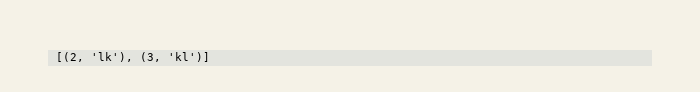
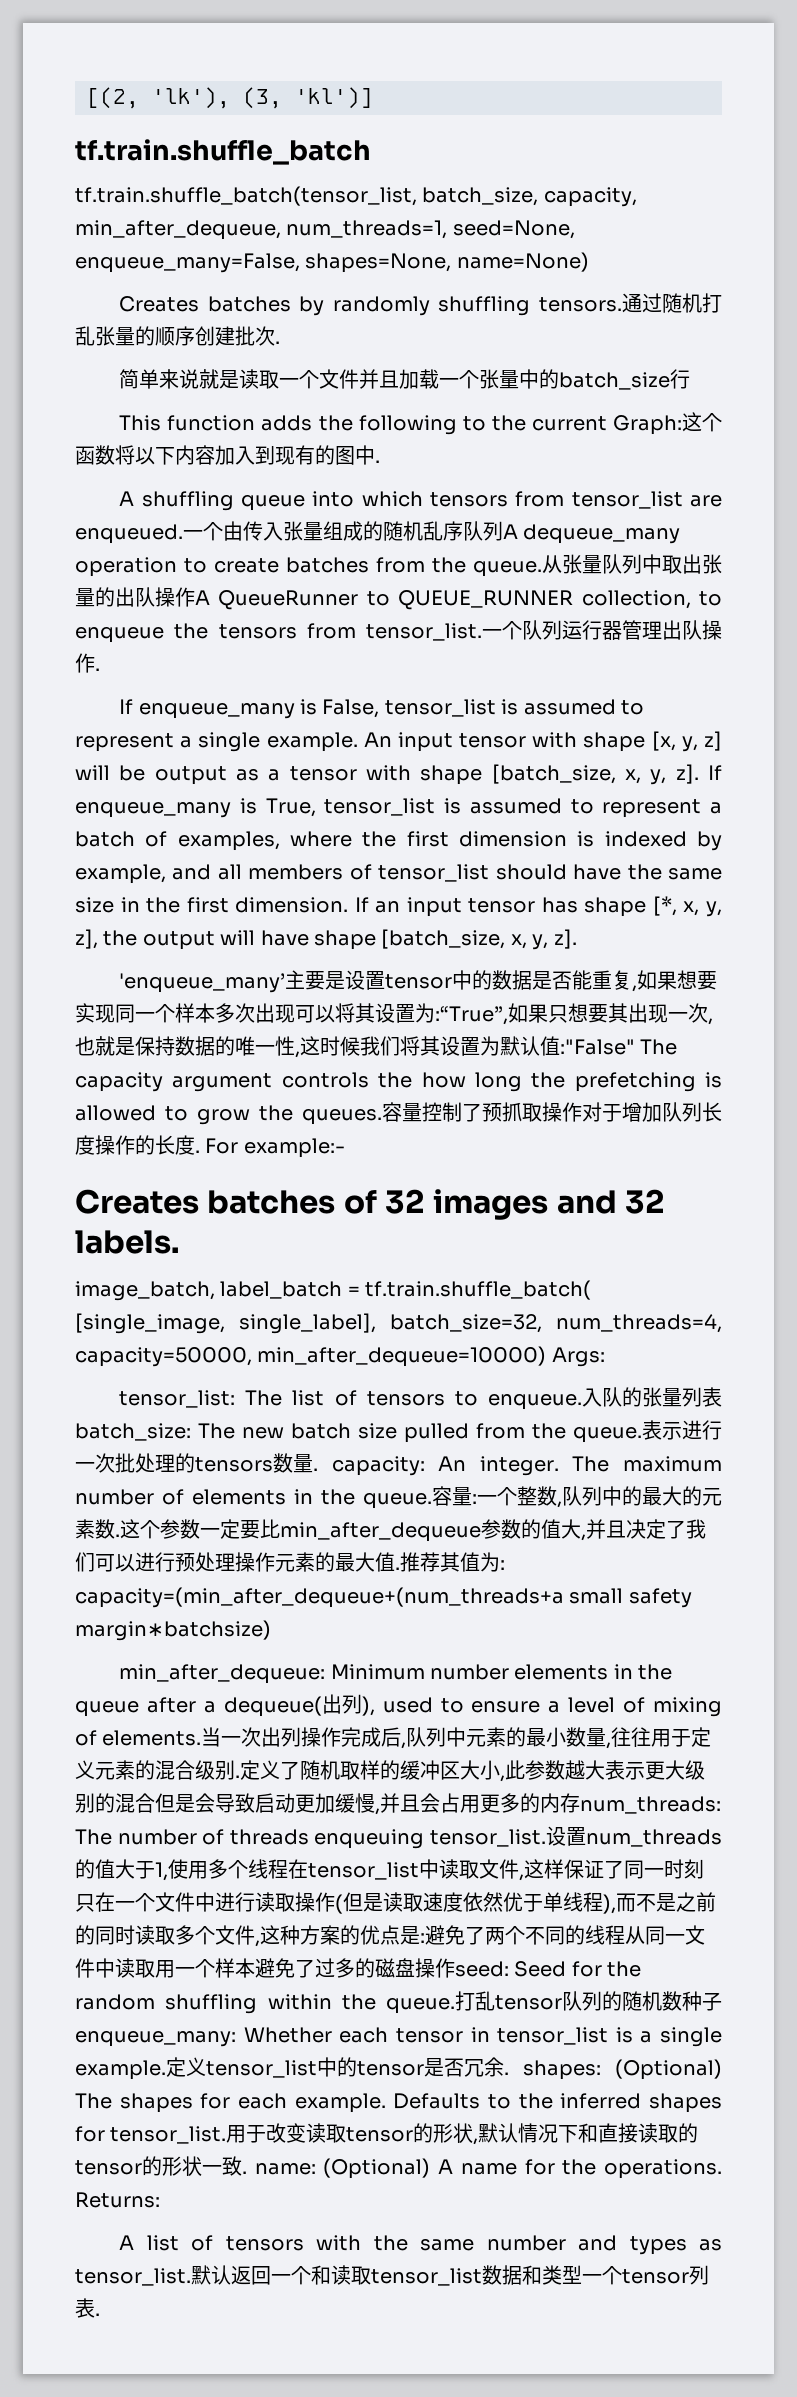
+ tf.train.shuffle_batch
+ tf.train.shuffle_batch(tensor_list, batch_size, capacity, min_after_dequeue, num_threads=1, seed=None, enqueue_many=False, shapes=None, name=None)
+ Creates batches by randomly shuffling tensors.通过随机打乱张量的顺序创建批次.
+ 简单来说就是读取一个文件并且加载一个张量中的batch_size行
+ This function adds the following to the current Graph:这个函数将以下内容加入到现有的图中.
+ A shuffling queue into which tensors from tensor_list are enqueued.一个由传入张量组成的随机乱序队列A dequeue_many operation to create batches from the queue.从张量队列中取出张量的出队操作A QueueRunner to QUEUE_RUNNER collection, to enqueue the tensors from tensor_list.一个队列运行器管理出队操作.
+ If enqueue_many is False, tensor_list is assumed to represent a single example. An input tensor with shape [x, y, z] will be output as a tensor with shape [batch_size, x, y, z]. If enqueue_many is True, tensor_list is assumed to represent a batch of examples, where the first dimension is indexed by example, and all members of tensor_list should have the same size in the first dimension. If an input tensor has shape [*, x, y, z], the output will have shape [batch_size, x, y, z].
+ 'enqueue_many’主要是设置tensor中的数据是否能重复,如果想要实现同一个样本多次出现可以将其设置为:“True”,如果只想要其出现一次,也就是保持数据的唯一性,这时候我们将其设置为默认值:"False" The capacity argument controls the how long the prefetching is allowed to grow the queues.容量控制了预抓取操作对于增加队列长度操作的长度. For example:-
+ Creates batches of 32 images and 32 labels.
+ image_batch, label_batch = tf.train.shuffle_batch( [single_image, single_label], batch_size=32, num_threads=4, capacity=50000, min_after_dequeue=10000) Args:
+ tensor_list: The list of tensors to enqueue.入队的张量列表batch_size: The new batch size pulled from the queue.表示进行一次批处理的tensors数量. capacity: An integer. The maximum number of elements in the queue.容量:一个整数,队列中的最大的元素数.这个参数一定要比min_after_dequeue参数的值大,并且决定了我们可以进行预处理操作元素的最大值.推荐其值为: capacity=(min_after_dequeue+(num_threads+a small safety margin∗batchsize)
+ min_after_dequeue: Minimum number elements in the queue after a dequeue(出列), used to ensure a level of mixing of elements.当一次出列操作完成后,队列中元素的最小数量,往往用于定义元素的混合级别.定义了随机取样的缓冲区大小,此参数越大表示更大级别的混合但是会导致启动更加缓慢,并且会占用更多的内存num_threads: The number of threads enqueuing tensor_list.设置num_threads的值大于1,使用多个线程在tensor_list中读取文件,这样保证了同一时刻只在一个文件中进行读取操作(但是读取速度依然优于单线程),而不是之前的同时读取多个文件,这种方案的优点是:避免了两个不同的线程从同一文件中读取用一个样本避免了过多的磁盘操作seed: Seed for the random shuffling within the queue.打乱tensor队列的随机数种子enqueue_many: Whether each tensor in tensor_list is a single example.定义tensor_list中的tensor是否冗余. shapes: (Optional) The shapes for each example. Defaults to the inferred shapes for tensor_list.用于改变读取tensor的形状,默认情况下和直接读取的tensor的形状一致. name: (Optional) A name for the operations. Returns:
+ A list of tensors with the same number and types as tensor_list.默认返回一个和读取tensor_list数据和类型一个tensor列表.

